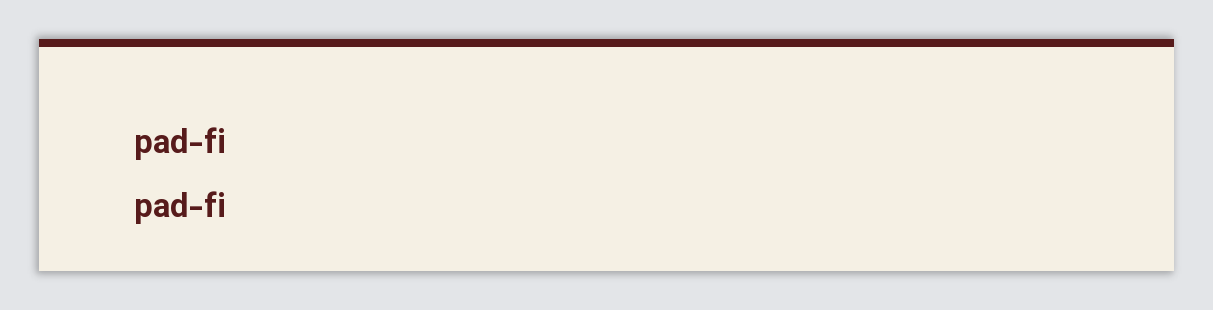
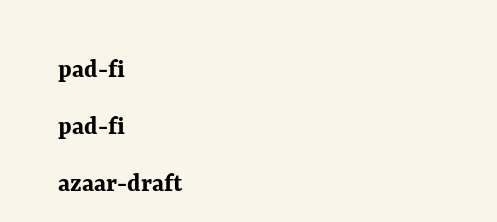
+ azaar-draft

